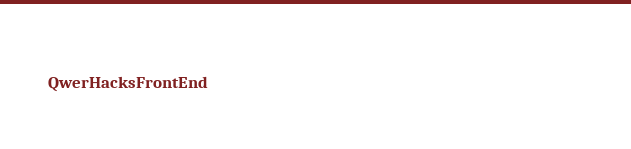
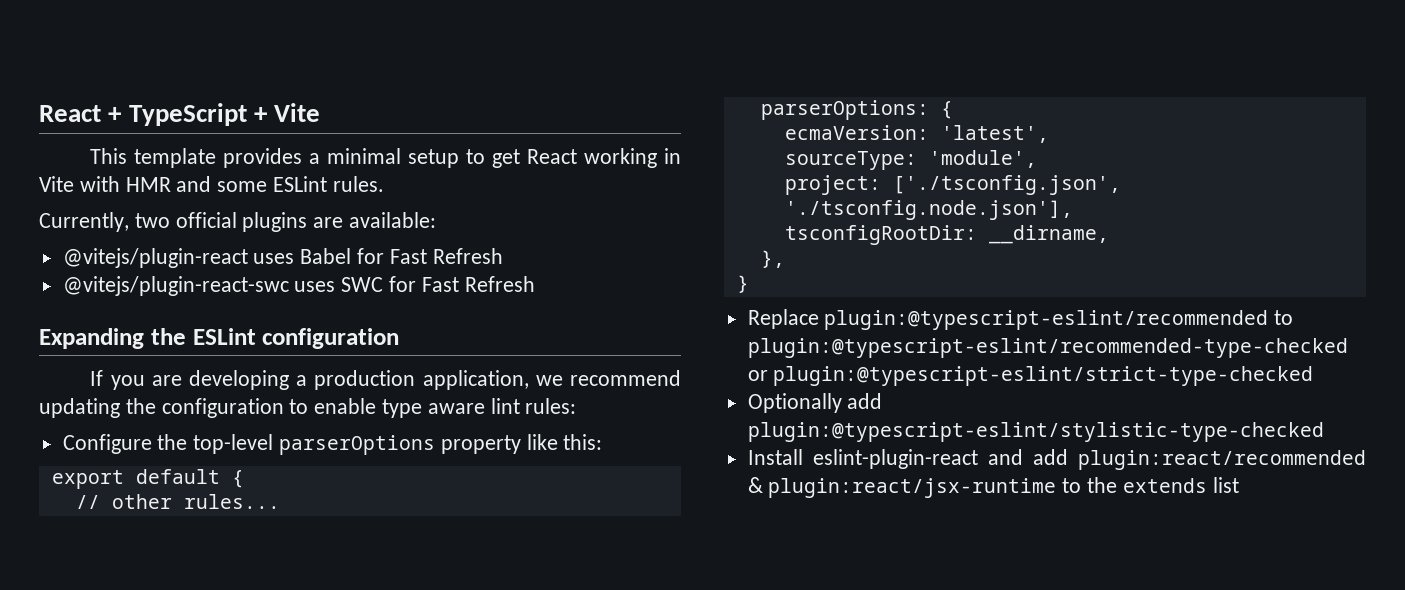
- QwerHacksFrontEnd
+ React + TypeScript + Vite
+ This template provides a minimal setup to get React working in Vite with HMR and some ESLint rules.
+ Currently, two official plugins are available:
+ @vitejs/plugin-react uses Babel for Fast Refresh
+ @vitejs/plugin-react-swc uses SWC for Fast Refresh
+ Expanding the ESLint configuration
+ If you are developing a production application, we recommend updating the configuration to enable type aware lint rules:
+ Configure the top-level parserOptions property like this:
+ export default {
+ // other rules...
+ parserOptions: {
+ ecmaVersion: 'latest',
+ sourceType: 'module',
+ project: ['./tsconfig.json', './tsconfig.node.json'],
+ tsconfigRootDir: __dirname,
+ },
+ }
+ Replace plugin:@typescript-eslint/recommended to plugin:@typescript-eslint/recommended-type-checked or plugin:@typescript-eslint/strict-type-checked
+ Optionally add plugin:@typescript-eslint/stylistic-type-checked
+ Install eslint-plugin-react and add plugin:react/recommended & plugin:react/jsx-runtime to the extends list

